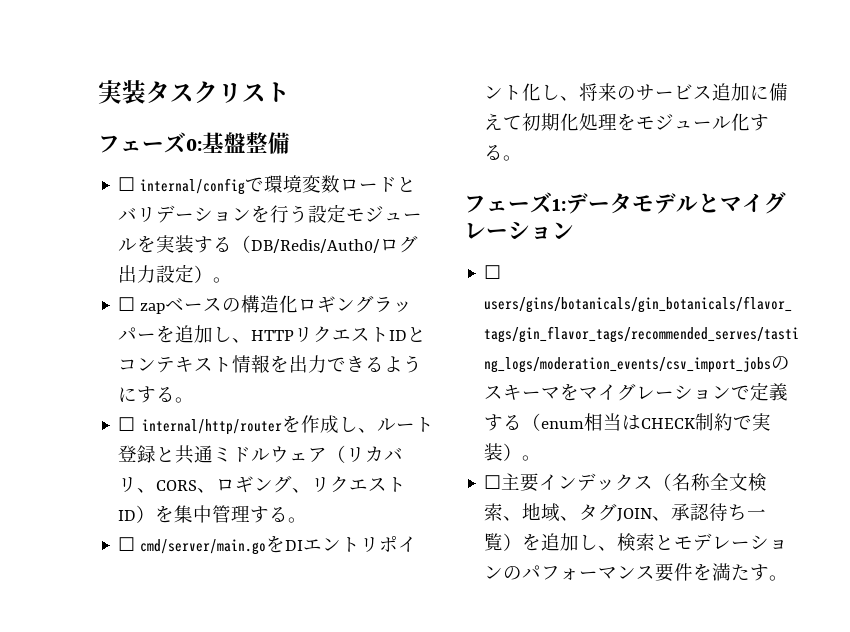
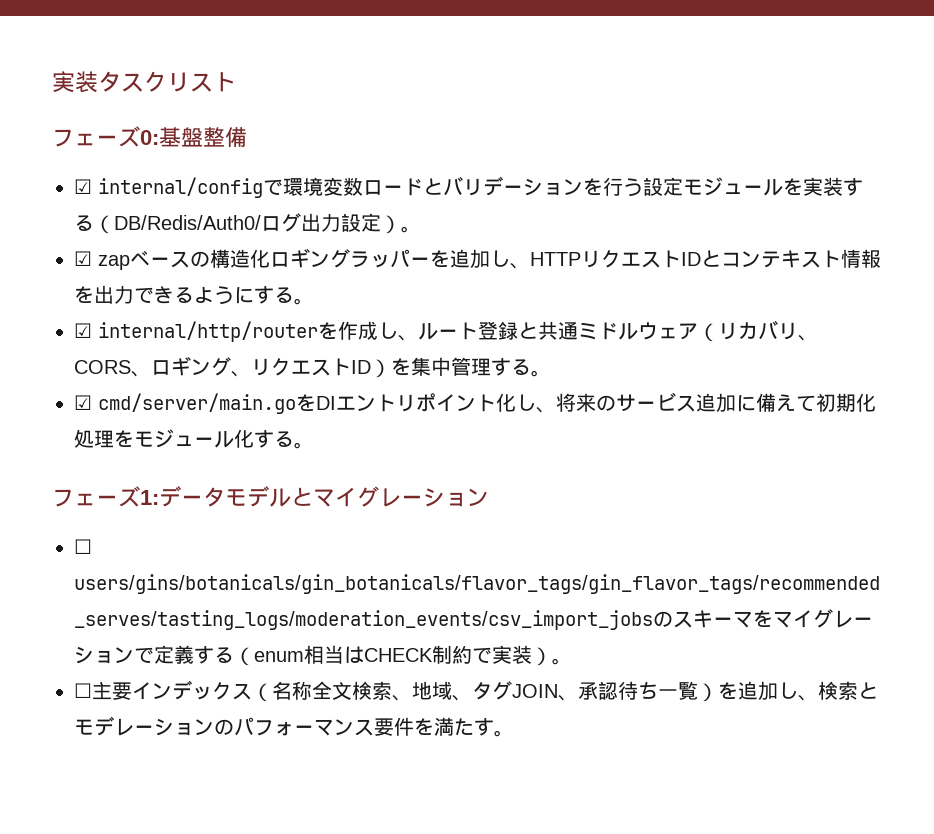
- ☐ internal/configで環境変数ロードとバリデーションを行う設定モジュールを実装する（DB/Redis/Auth0/ログ出力設定）。
+ ☑ internal/configで環境変数ロードとバリデーションを行う設定モジュールを実装する（DB/Redis/Auth0/ログ出力設定）。
- ☐ zapベースの構造化ロギングラッパーを追加し、HTTPリクエストIDとコンテキスト情報を出力できるようにする。
+ ☑ zapベースの構造化ロギングラッパーを追加し、HTTPリクエストIDとコンテキスト情報を出力できるようにする。
- ☐ internal/http/routerを作成し、ルート登録と共通ミドルウェア（リカバリ、CORS、ロギング、リクエストID）を集中管理する。
+ ☑ internal/http/routerを作成し、ルート登録と共通ミドルウェア（リカバリ、CORS、ロギング、リクエストID）を集中管理する。
- ☐ cmd/server/main.goをDIエントリポイント化し、将来のサービス追加に備えて初期化処理をモジュール化する。
+ ☑ cmd/server/main.goをDIエントリポイント化し、将来のサービス追加に備えて初期化処理をモジュール化する。

